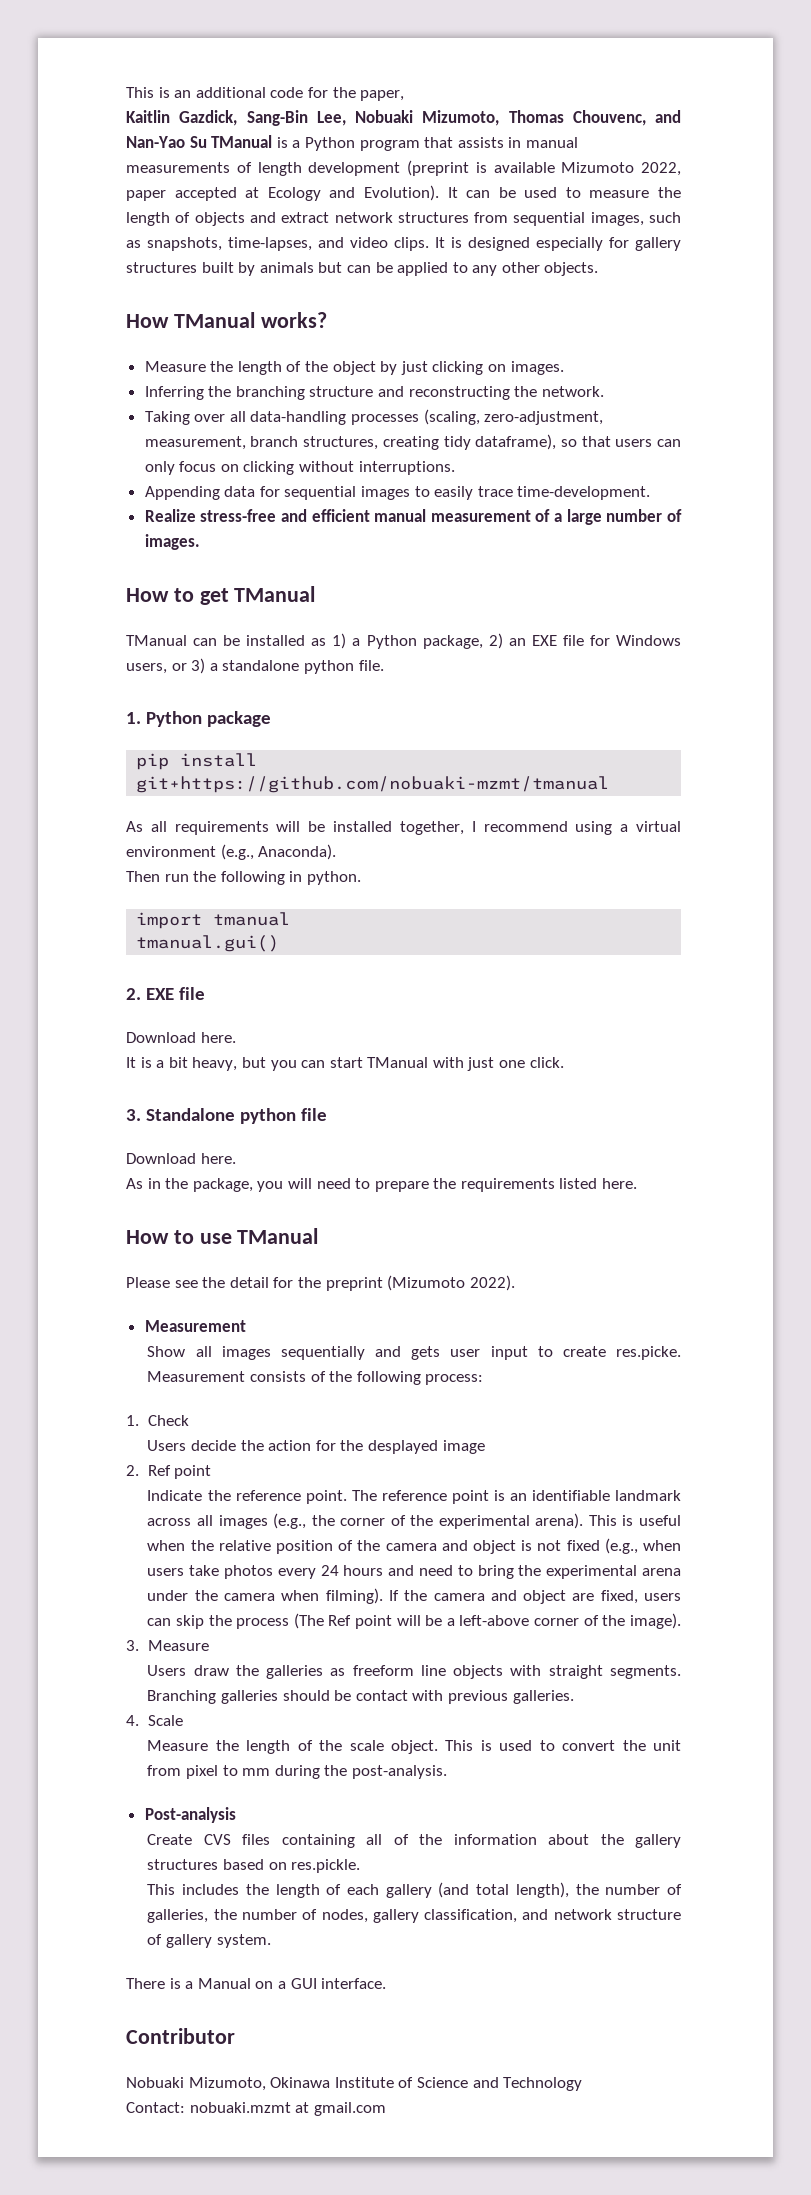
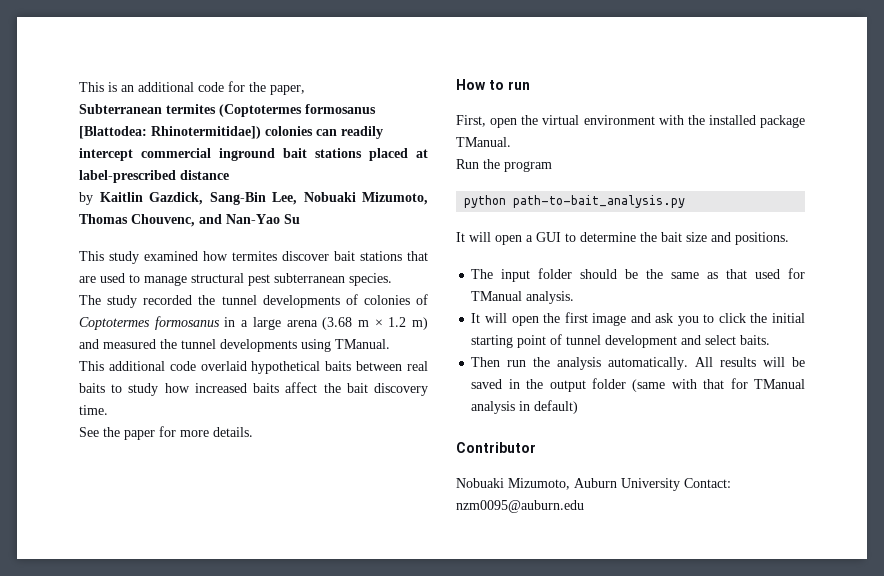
- Kaitlin Gazdick, Sang-Bin Lee, Nobuaki Mizumoto, Thomas Chouvenc, and Nan-Yao Su TManual is a Python program that assists in manual measurements of length development (preprint is available Mizumoto 2022, paper accepted at Ecology and Evolution). It can be used to measure the length of objects and extract network structures from sequential images, such as snapshots, time-lapses, and video clips. It is designed especially for gallery structures built by animals but can be applied to any other objects.
- How TManual works?
- Measure the length of the object by just clicking on images.
- Inferring the branching structure and reconstructing the network.
- Taking over all data-handling processes (scaling, zero-adjustment, measurement, branch structures, creating tidy dataframe), so that users can only focus on clicking without interruptions.
- Appending data for sequential images to easily trace time-development.
- Realize stress-free and efficient manual measurement of a large number of images.
- How to get TManual
- TManual can be installed as 1) a Python package, 2) an EXE file for Windows users, or 3) a standalone python file.
- 1. Python package
- pip install git+https://github.com/nobuaki-mzmt/tmanual
- As all requirements will be installed together, I recommend using a virtual environment (e.g., Anaconda).
- Then run the following in python.
- import tmanual
- tmanual.gui()
- 2. EXE file
- Download here.
- It is a bit heavy, but you can start TManual with just one click.
- 3. Standalone python file
- Download here.
- As in the package, you will need to prepare the requirements listed here.
- How to use TManual
- Please see the detail for the preprint (Mizumoto 2022).
- Measurement
- Show all images sequentially and gets user input to create res.picke. Measurement consists of the following process:
- 1. Check
- Users decide the action for the desplayed image
- 2. Ref point
- Indicate the reference point. The reference point is an identifiable landmark across all images (e.g., the corner of the experimental arena). This is useful when the relative position of the camera and object is not fixed (e.g., when users take photos every 24 hours and need to bring the experimental arena under the camera when filming). If the camera and object are fixed, users can skip the process (The Ref point will be a left-above corner of the image).
- 3. Measure
- Users draw the galleries as freeform line objects with straight segments. Branching galleries should be contact with previous galleries.
- 4. Scale
- Measure the length of the scale object. This is used to convert the unit from pixel to mm during the post-analysis.
- Post-analysis
- Create CVS files containing all of the information about the gallery structures based on res.pickle.
- This includes the length of each gallery (and total length), the number of galleries, the number of nodes, gallery classification, and network structure of gallery system.
- There is a Manual on a GUI interface.
+ Subterranean termites (Coptotermes formosanus [Blattodea: Rhinotermitidae]) colonies can readily intercept commercial inground bait stations placed at label-prescribed distance
+ by Kaitlin Gazdick, Sang-Bin Lee, Nobuaki Mizumoto, Thomas Chouvenc, and Nan-Yao Su
+ This study examined how termites discover bait stations that are used to manage structural pest subterranean species.
+ The study recorded the tunnel developments of colonies of Coptotermes formosanus in a large arena (3.68 m × 1.2 m) and measured the tunnel developments using TManual.
+ This additional code overlaid hypothetical baits between real baits to study how increased baits affect the bait discovery time.
+ See the paper for more details.
+ How to run
+ First, open the virtual environment with the installed package TManual.
+ Run the program
+ python path-to-bait_analysis.py
+ It will open a GUI to determine the bait size and positions.
+ The input folder should be the same as that used for TManual analysis.
+ It will open the first image and ask you to click the initial starting point of tunnel development and select baits.
+ Then run the analysis automatically. All results will be saved in the output folder (same with that for TManual analysis in default)
  Contributor
- Nobuaki Mizumoto, Okinawa Institute of Science and Technology
- Contact: nobuaki.mzmt at gmail.com
+ Nobuaki Mizumoto, Auburn University Contact: nzm0095@auburn.edu

